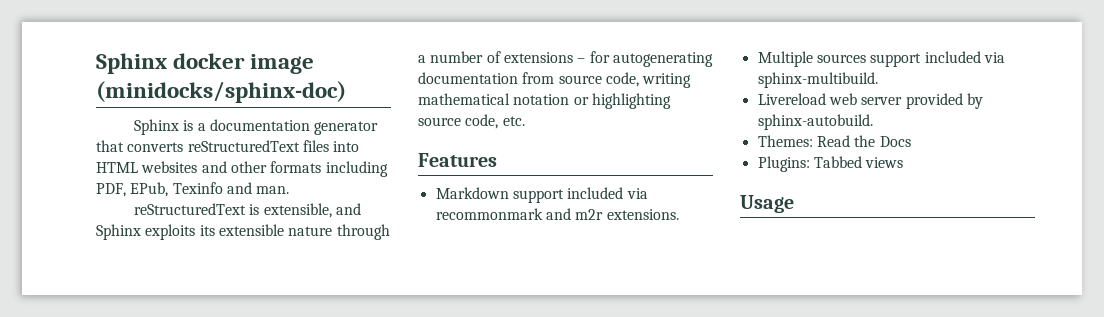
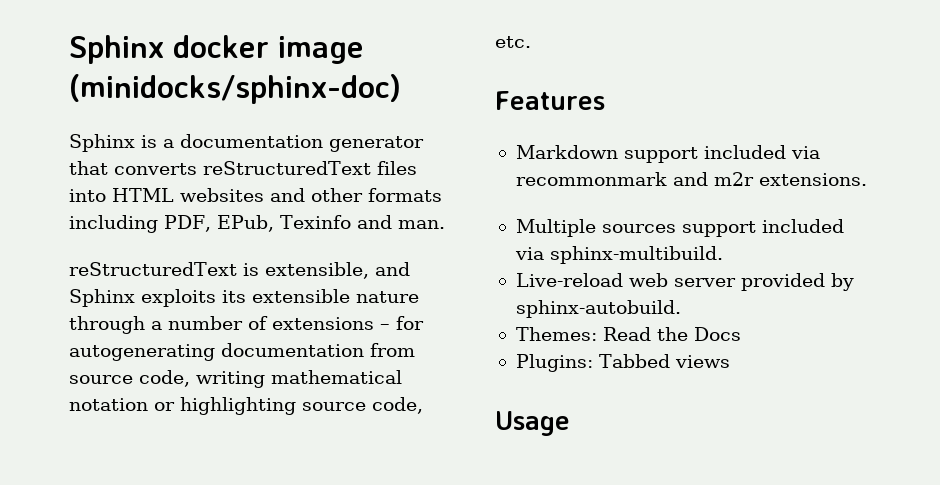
- Livereload web server provided by sphinx-autobuild.
+ Live-reload web server provided by sphinx-autobuild.

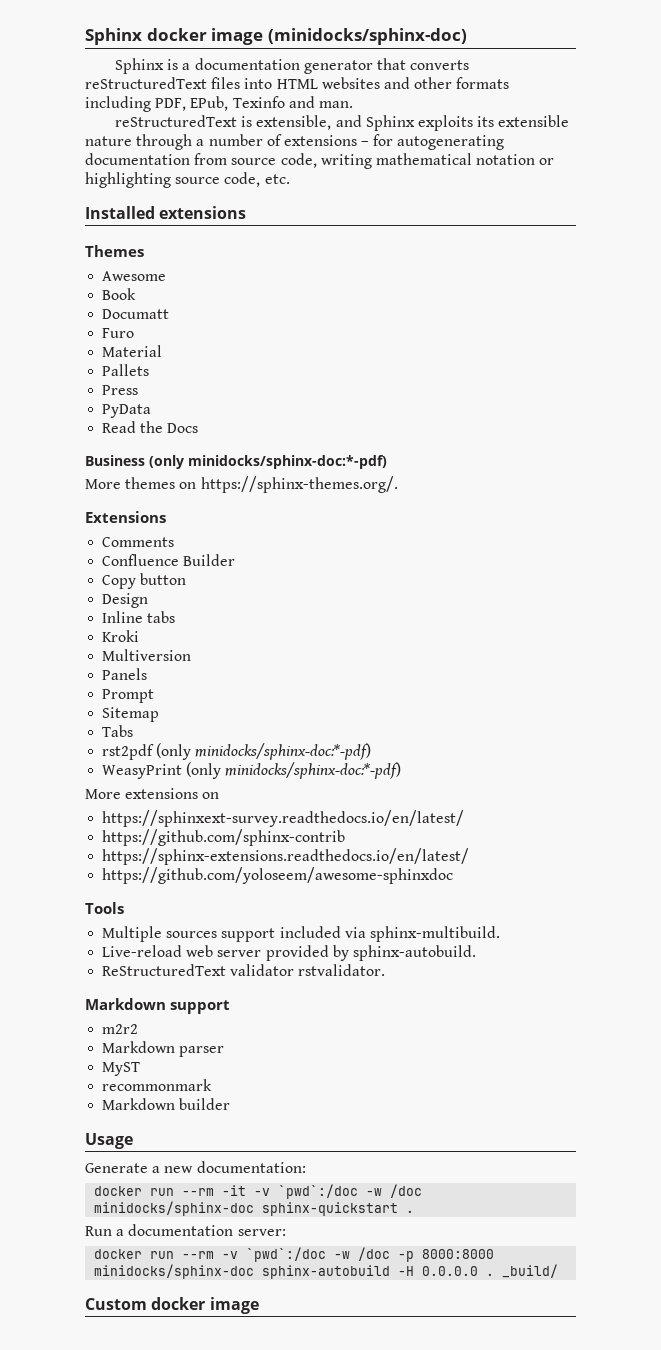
- Features
- Markdown support included via recommonmark and m2r extensions.
+ Installed extensions
+ Themes
+ Awesome
+ Book
+ Documatt
+ Furo
+ Material
+ Pallets
+ Press
+ PyData
+ Read the Docs
+ Business (only minidocks/sphinx-doc:*-pdf)
+ More themes on https://sphinx-themes.org/.
+ Extensions
+ Comments
+ Confluence Builder
+ Copy button
+ Design
+ Inline tabs
+ Kroki
+ Multiversion
+ Panels
+ Prompt
+ Sitemap
+ Tabs
+ rst2pdf (only minidocks/sphinx-doc:*-pdf)
+ WeasyPrint (only minidocks/sphinx-doc:*-pdf)
+ More extensions on
+ https://sphinxext-survey.readthedocs.io/en/latest/
+ https://github.com/sphinx-contrib
+ https://sphinx-extensions.readthedocs.io/en/latest/
+ https://github.com/yoloseem/awesome-sphinxdoc
+ Tools
- Themes: Read the Docs
- Plugins: Tabbed views
+ ReStructuredText validator rstvalidator.
+ Markdown support
+ m2r2
+ Markdown parser
+ MyST
+ recommonmark
+ Markdown builder
  Usage
+ Generate a new documentation:
+ docker run --rm -it -v `pwd`:/doc -w /doc minidocks/sphinx-doc sphinx-quickstart .
+ Run a documentation server:
+ docker run --rm -v `pwd`:/doc -w /doc -p 8000:8000 minidocks/sphinx-doc sphinx-autobuild -H 0.0.0.0 . _build/
+ Custom docker image

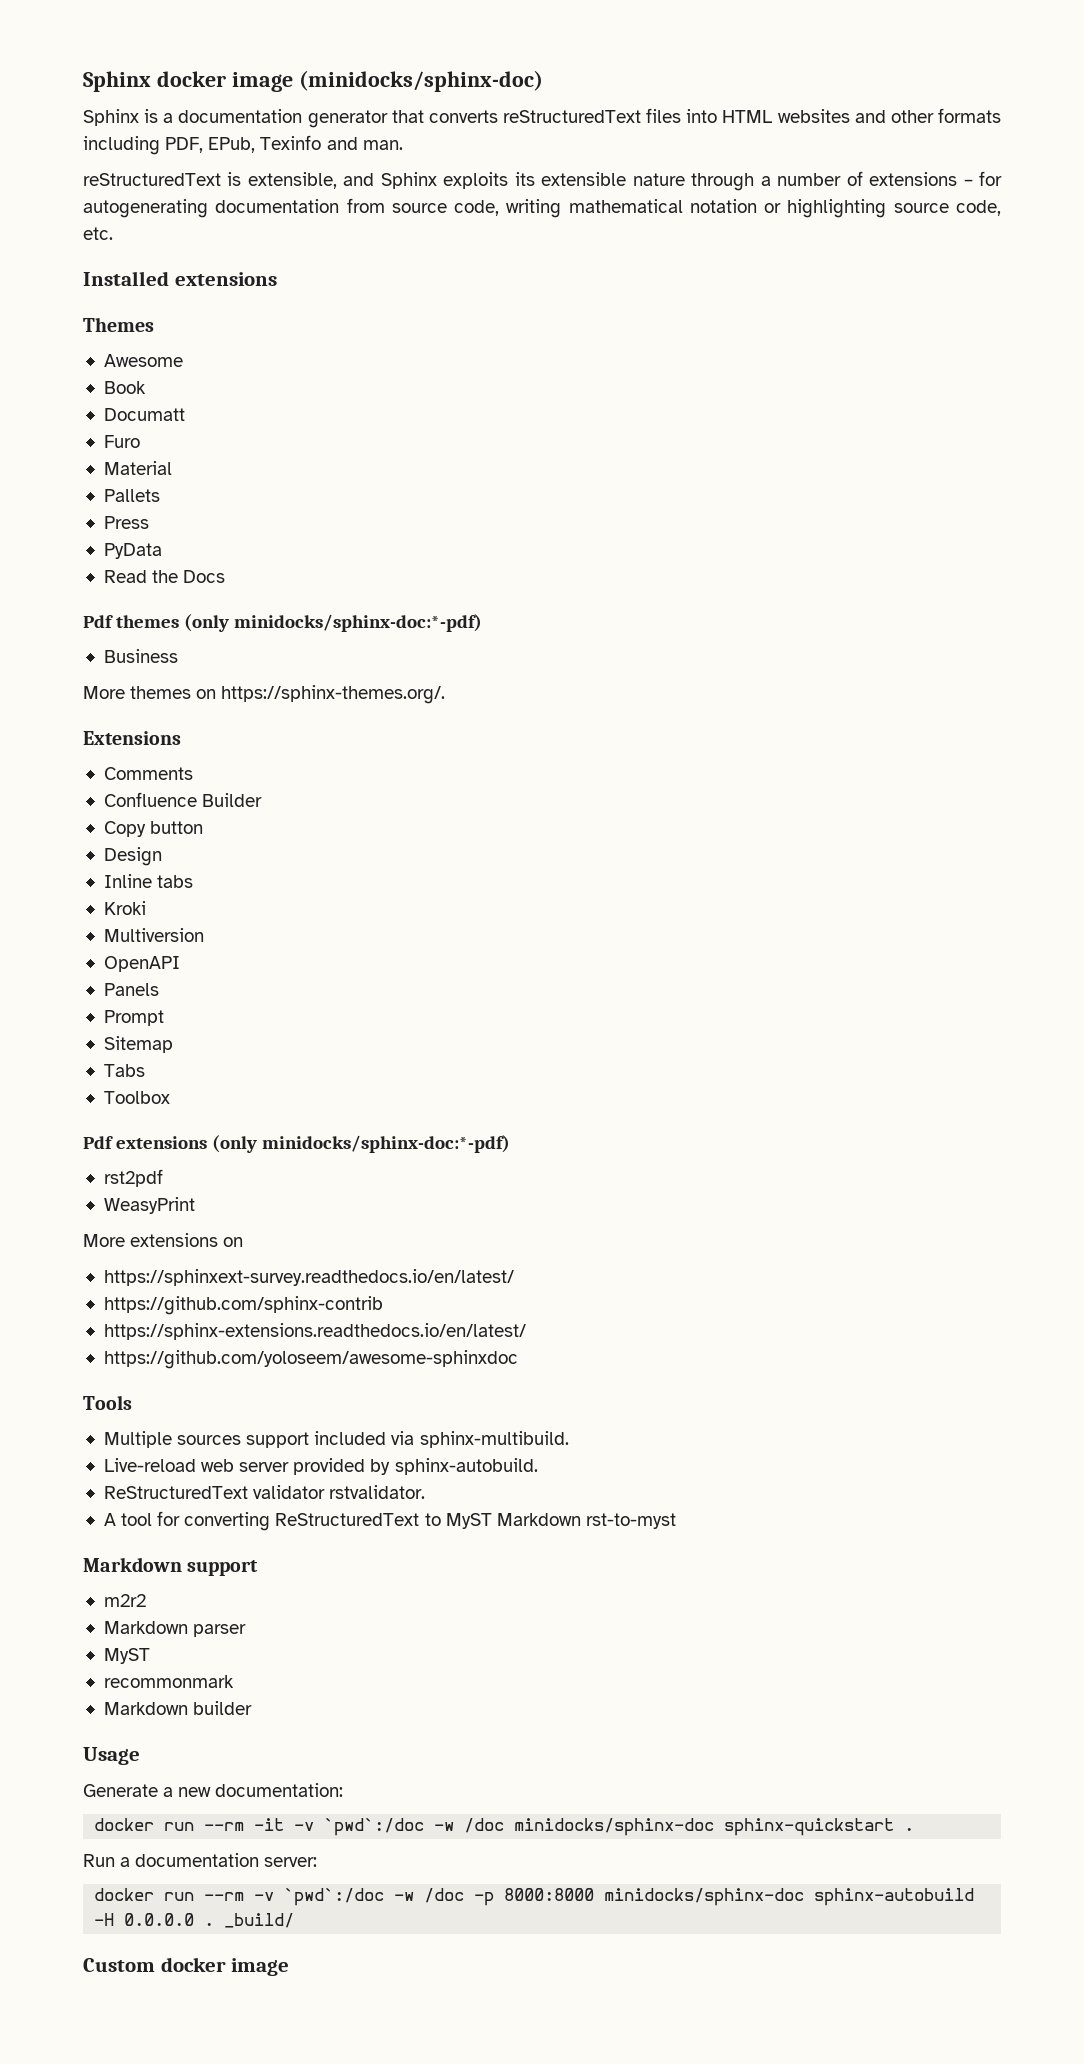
- Business (only minidocks/sphinx-doc:*-pdf)
+ Pdf themes (only minidocks/sphinx-doc:*-pdf)
+ Business
+ OpenAPI
- rst2pdf (only minidocks/sphinx-doc:*-pdf)
+ Toolbox
+ Pdf extensions (only minidocks/sphinx-doc:*-pdf)
+ rst2pdf
- WeasyPrint (only minidocks/sphinx-doc:*-pdf)
+ WeasyPrint
+ A tool for converting ReStructuredText to MyST Markdown rst-to-myst

